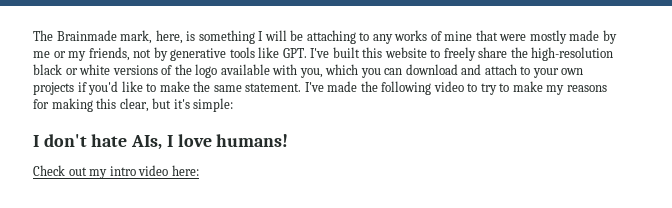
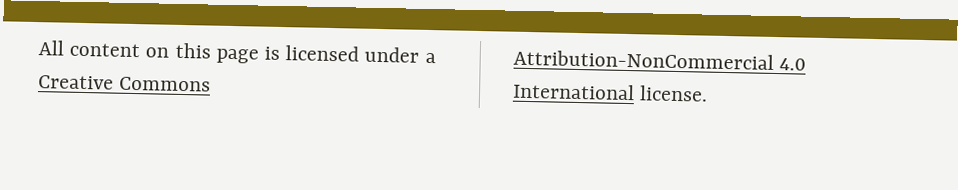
- The Brainmade mark, here, is something I will be attaching to any works of mine that were mostly made by me or my friends, not by generative tools like GPT. I've built this website to freely share the high-resolution black or white versions of the logo available with you, which you can download and attach to your own projects if you'd like to make the same statement. I've made the following video to try to make my reasons for making this clear, but it's simple:
- I don't hate AIs, I love humans!
- Check out my intro video here:
+ All content on this page is licensed under a Creative Commons Attribution-NonCommercial 4.0 International license.

